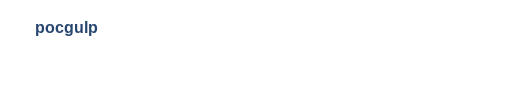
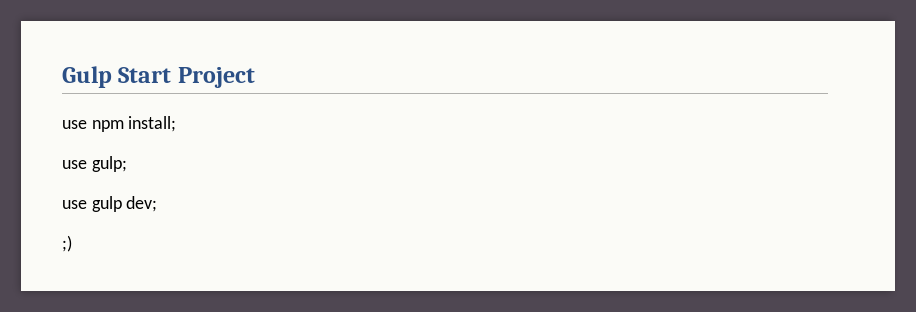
- pocgulp
+ Gulp Start Project
+ use npm install;
+ use gulp;
+ use gulp dev;
+ ;)

